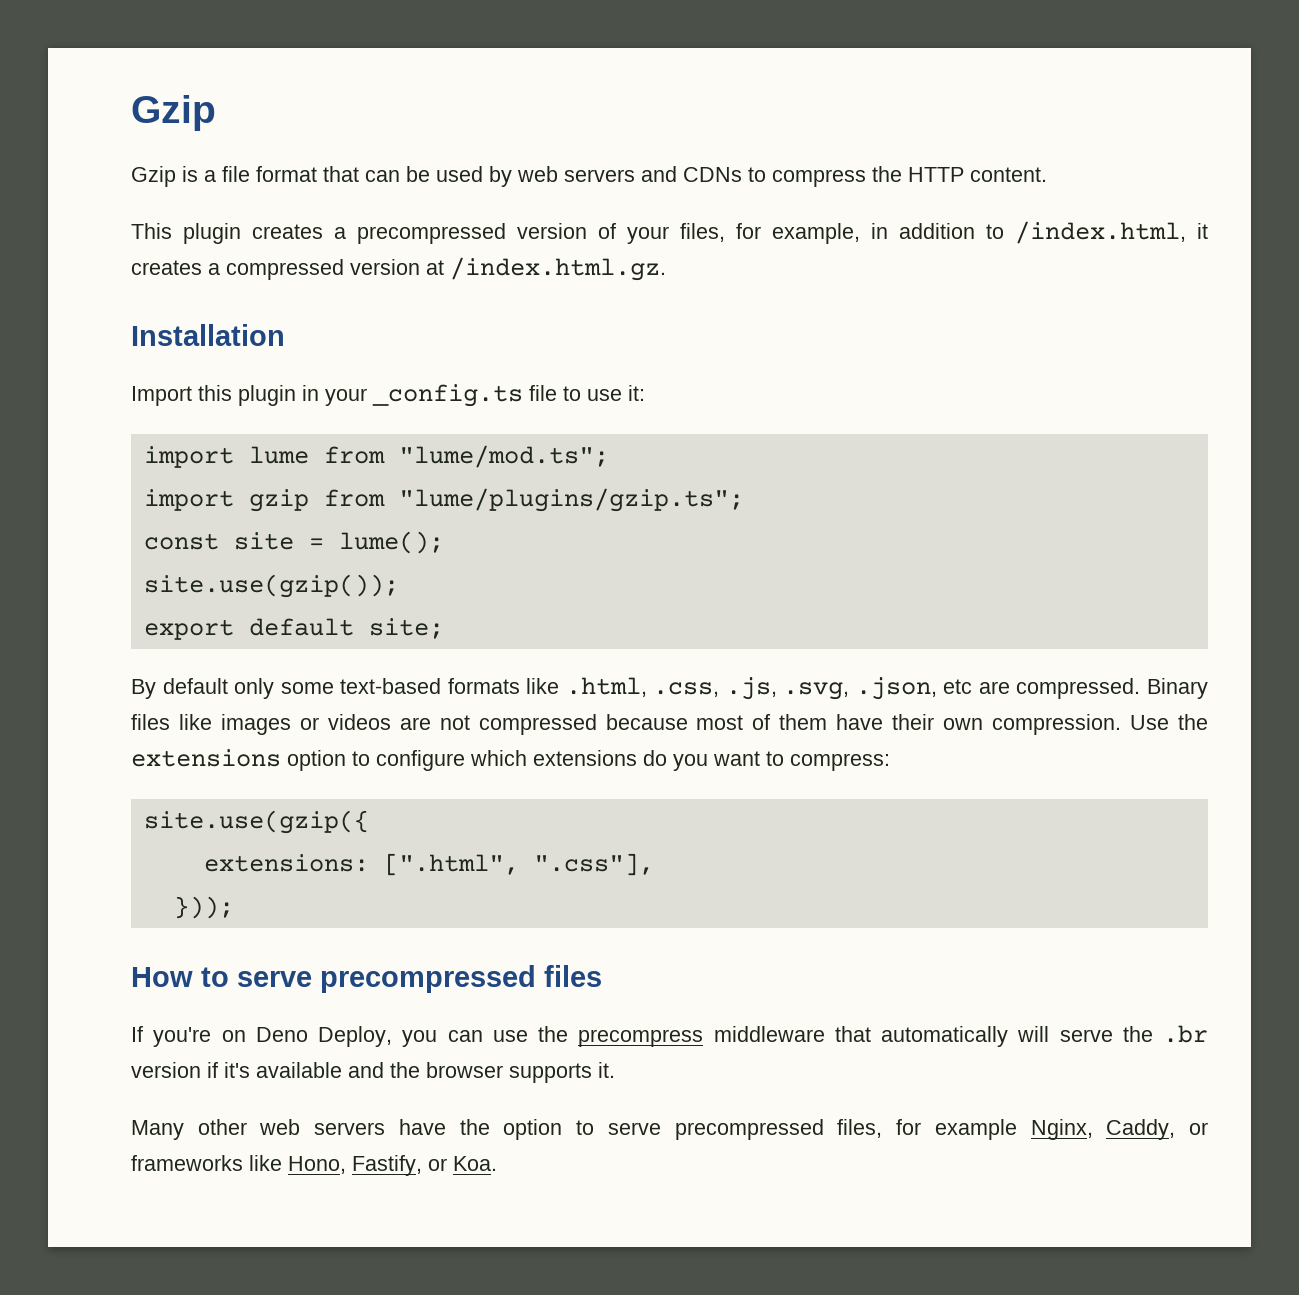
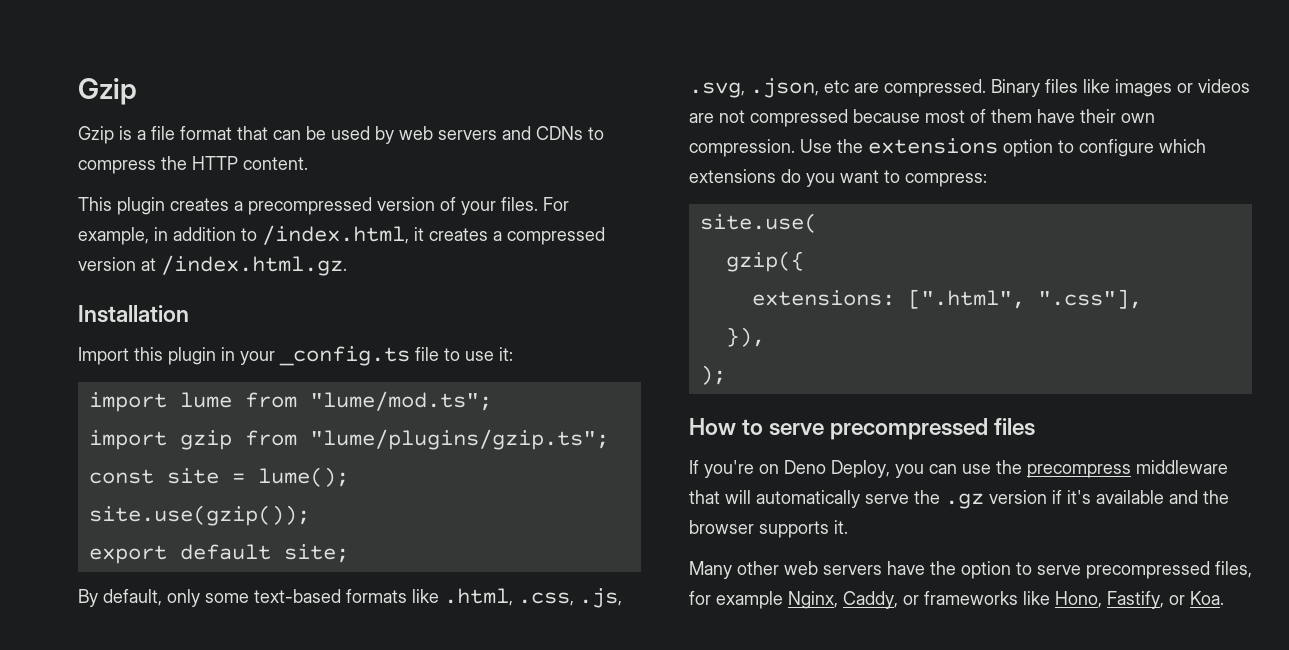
- This plugin creates a precompressed version of your files, for example, in addition to /index.html, it creates a compressed version at /index.html.gz.
+ This plugin creates a precompressed version of your files. For example, in addition to /index.html, it creates a compressed version at /index.html.gz.
- By default only some text-based formats like .html, .css, .js, .svg, .json, etc are compressed.
+ By default, only some text-based formats like .html, .css, .js, .svg, .json, etc are compressed.
- site.use(gzip({
+ site.use(
+ gzip({
- }));
+ }),
+ );
- If you're on Deno Deploy, you can use the precompress middleware that automatically will serve the .br version if it's available and the browser supports it.
+ If you're on Deno Deploy, you can use the precompress middleware that will automatically serve the .gz version if it's available and the browser supports it.

